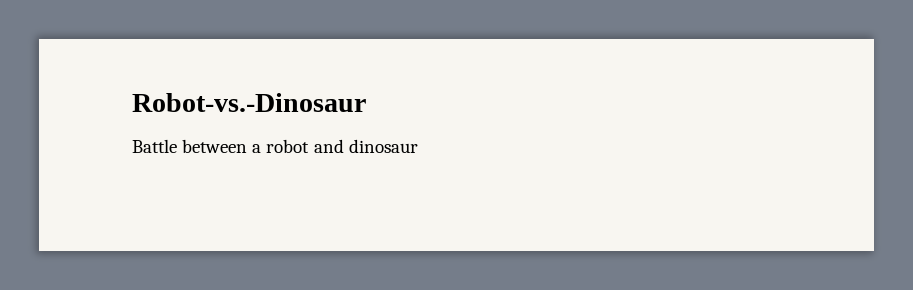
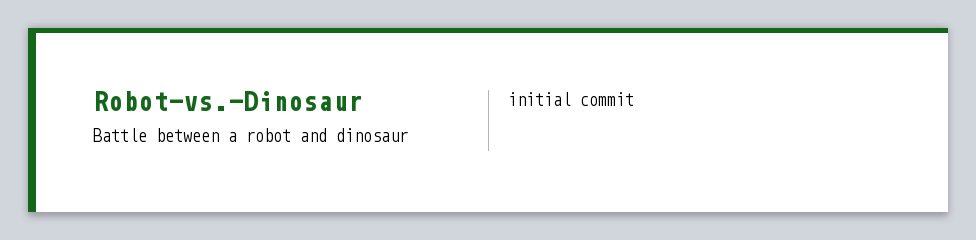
- Battle between a robot and dinosaur
+ Battle between a robot and dinosaur initial commit

